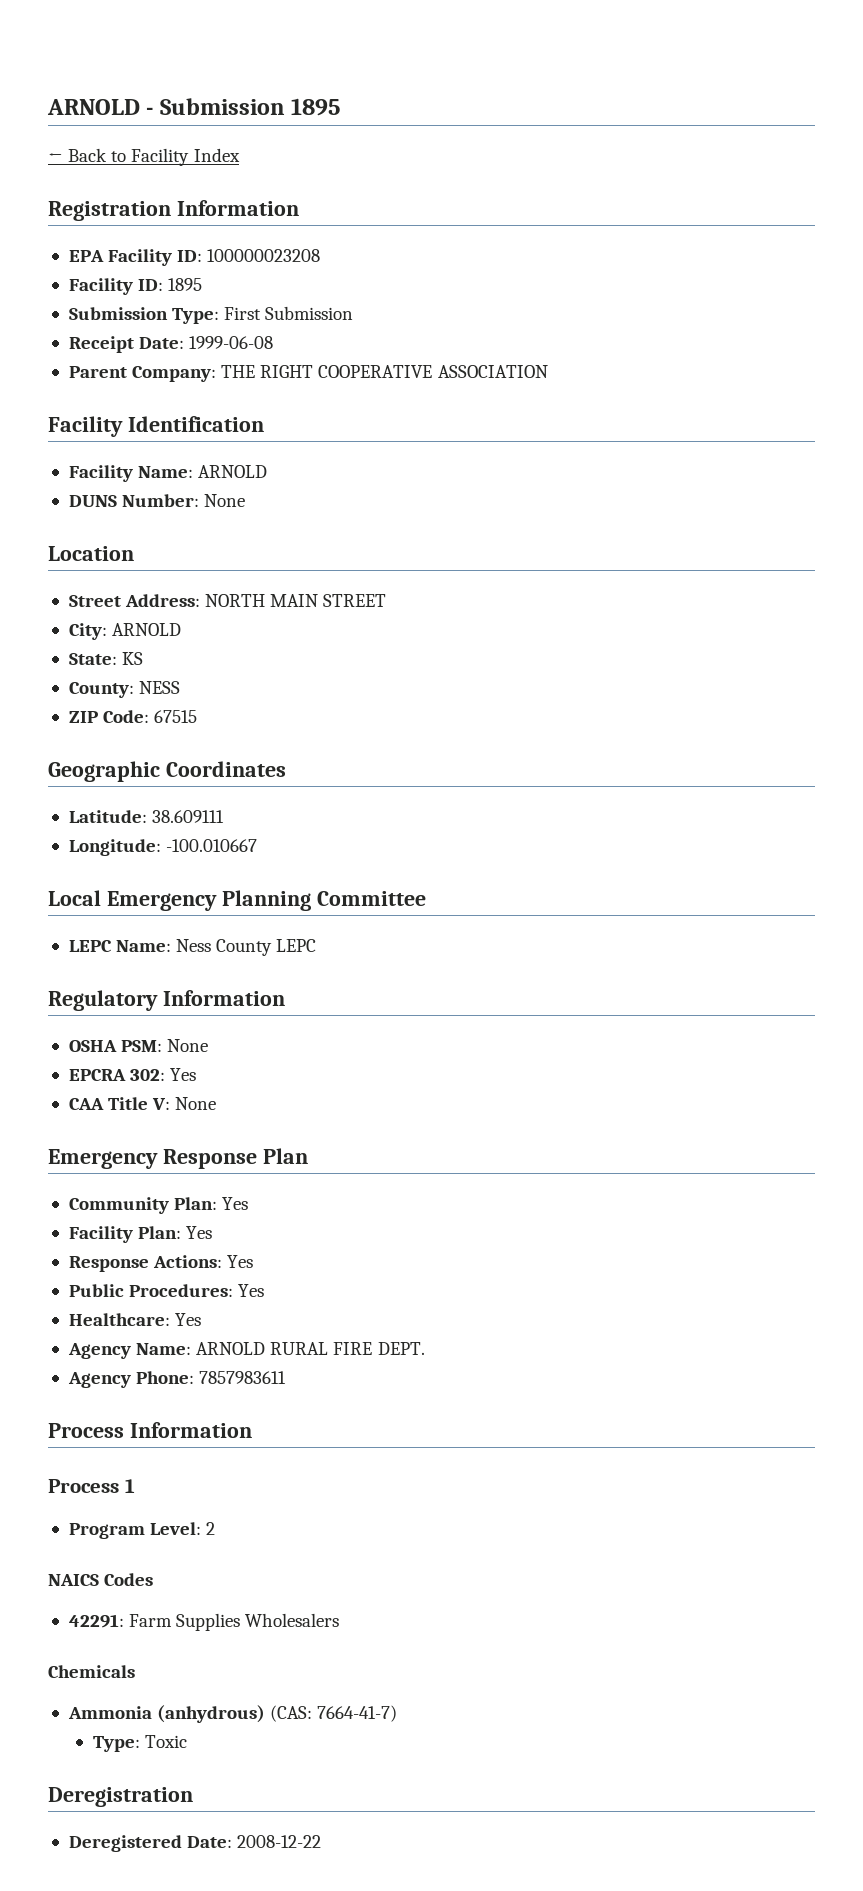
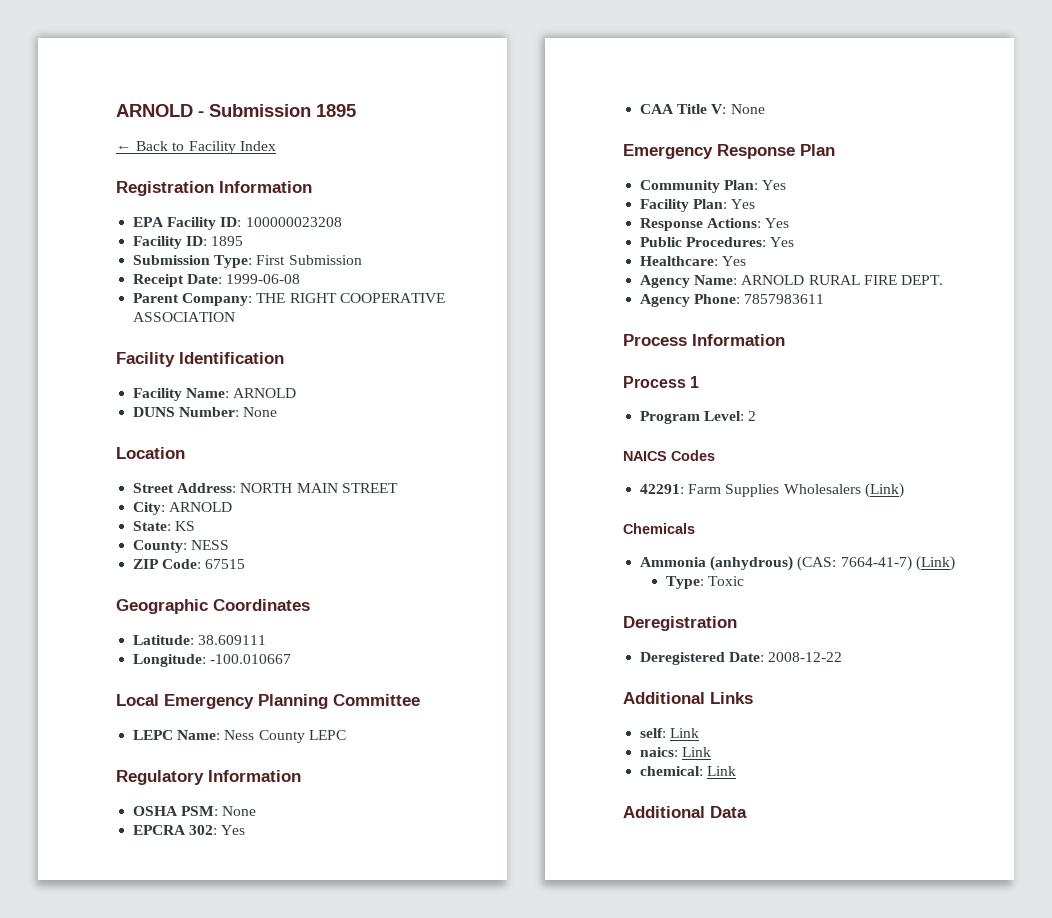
- 42291: Farm Supplies Wholesalers
+ 42291: Farm Supplies Wholesalers (Link)
- Ammonia (anhydrous) (CAS: 7664-41-7)
+ Ammonia (anhydrous) (CAS: 7664-41-7) (Link)
+ Additional Links
+ self: Link
+ naics: Link
+ chemical: Link
+ Additional Data

